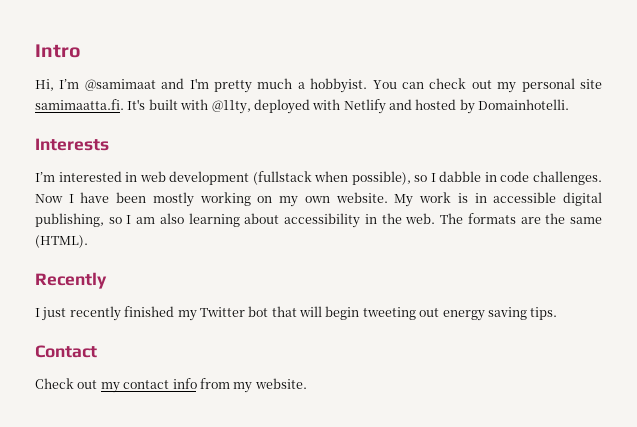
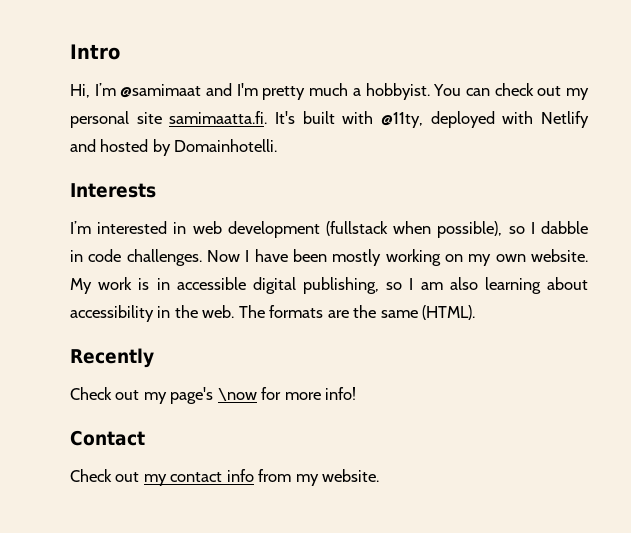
- I just recently finished my Twitter bot that will begin tweeting out energy saving tips.
+ Check out my page's \now for more info!

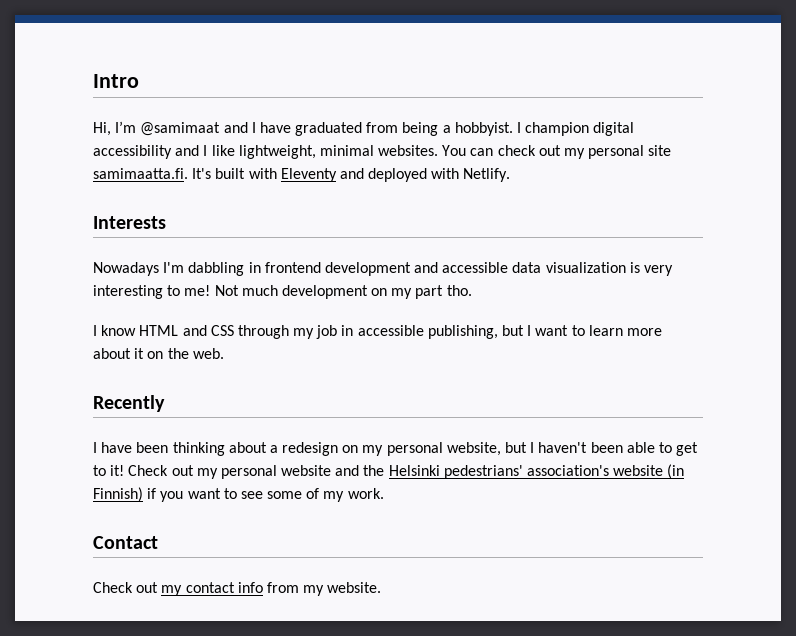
- Hi, I’m @samimaat and I'm pretty much a hobbyist.
+ Hi, I’m @samimaat and I have graduated from being a hobbyist. I champion digital accessibility and I like lightweight, minimal websites.
- You can check out my personal site samimaatta.fi. It's built with @11ty, deployed with Netlify and hosted by Domainhotelli.
+ You can check out my personal site samimaatta.fi. It's built with Eleventy and deployed with Netlify.
  Interests
- I’m interested in web development (fullstack when possible), so I dabble in code challenges. Now I have been mostly working on my own website. My work is in accessible digital publishing, so I am also learning about accessibility in the web. The formats are the same (HTML).
+ Nowadays I'm dabbling in frontend development and accessible data visualization is very interesting to me! Not much development on my part tho.
+ I know HTML and CSS through my job in accessible publishing, but I want to learn more about it on the web.
  Recently
- Check out my page's \now for more info!
+ I have been thinking about a redesign on my personal website, but I haven't been able to get to it! Check out my personal website and the Helsinki pedestrians' association's website (in Finnish) if you want to see some of my work.

